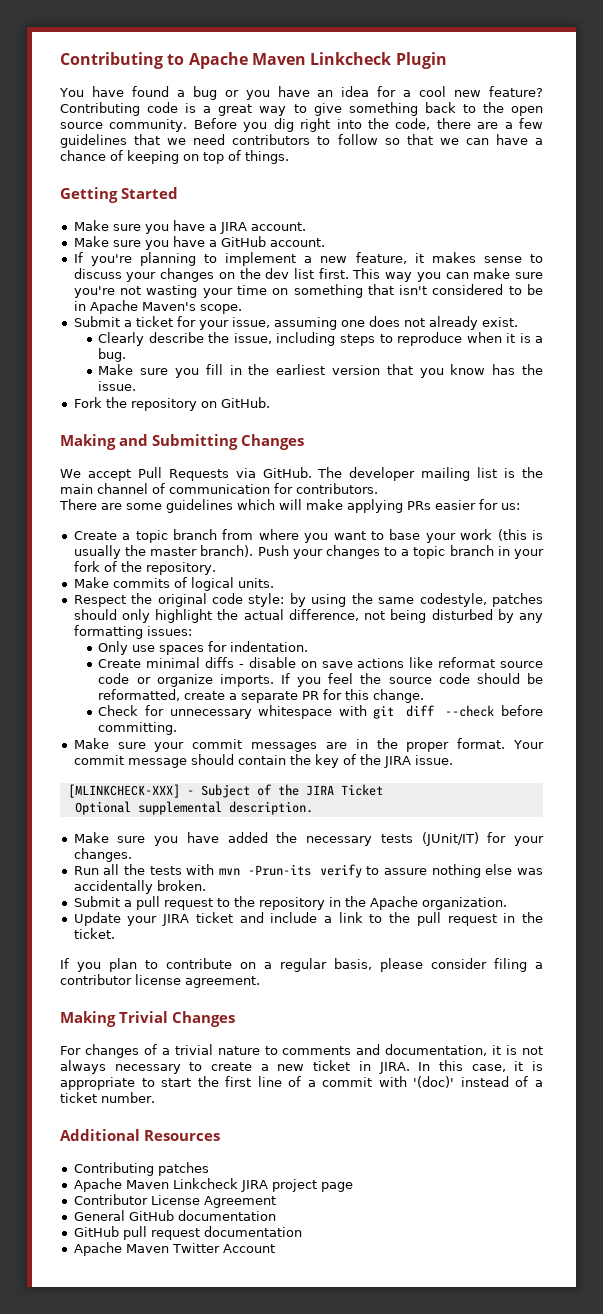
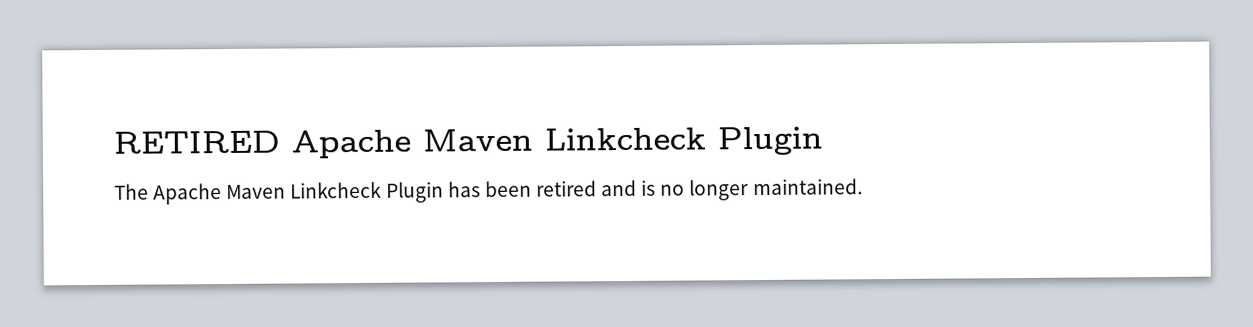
- Contributing to Apache Maven Linkcheck Plugin
+ RETIRED Apache Maven Linkcheck Plugin
- You have found a bug or you have an idea for a cool new feature? Contributing code is a great way to give something back to the open source community. Before you dig right into the code, there are a few guidelines that we need contributors to follow so that we can have a chance of keeping on top of things.
- Getting Started
- Make sure you have a JIRA account.
- Make sure you have a GitHub account.
- If you're planning to implement a new feature, it makes sense to discuss your changes on the dev list first. This way you can make sure you're not wasting your time on something that isn't considered to be in Apache Maven's scope.
- Submit a ticket for your issue, assuming one does not already exist.
- Clearly describe the issue, including steps to reproduce when it is a bug.
- Make sure you fill in the earliest version that you know has the issue.
- Fork the repository on GitHub.
- Making and Submitting Changes
- We accept Pull Requests via GitHub. The developer mailing list is the main channel of communication for contributors.
- There are some guidelines which will make applying PRs easier for us:
- Create a topic branch from where you want to base your work (this is usually the master branch). Push your changes to a topic branch in your fork of the repository.
- Make commits of logical units.
- Respect the original code style: by using the same codestyle, patches should only highlight the actual difference, not being disturbed by any formatting issues:
- Only use spaces for indentation.
- Create minimal diffs - disable on save actions like reformat source code or organize imports. If you feel the source code should be reformatted, create a separate PR for this change.
- Check for unnecessary whitespace with git diff --check before committing.
- Make sure your commit messages are in the proper format. Your commit message should contain the key of the JIRA issue.
- [MLINKCHECK-XXX] - Subject of the JIRA Ticket
- Optional supplemental description.
- Make sure you have added the necessary tests (JUnit/IT) for your changes.
- Run all the tests with mvn -Prun-its verify to assure nothing else was accidentally broken.
- Submit a pull request to the repository in the Apache organization.
- Update your JIRA ticket and include a link to the pull request in the ticket.
- If you plan to contribute on a regular basis, please consider filing a contributor license agreement.
- Making Trivial Changes
- For changes of a trivial nature to comments and documentation, it is not always necessary to create a new ticket in JIRA. In this case, it is appropriate to start the first line of a commit with '(doc)' instead of a ticket number.
- Additional Resources
- Contributing patches
- Apache Maven Linkcheck JIRA project page
- Contributor License Agreement
- General GitHub documentation
- GitHub pull request documentation
- Apache Maven Twitter Account
+ The Apache Maven Linkcheck Plugin has been retired and is no longer maintained.

